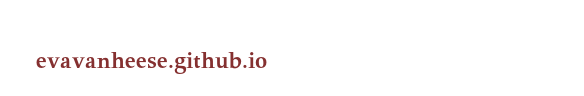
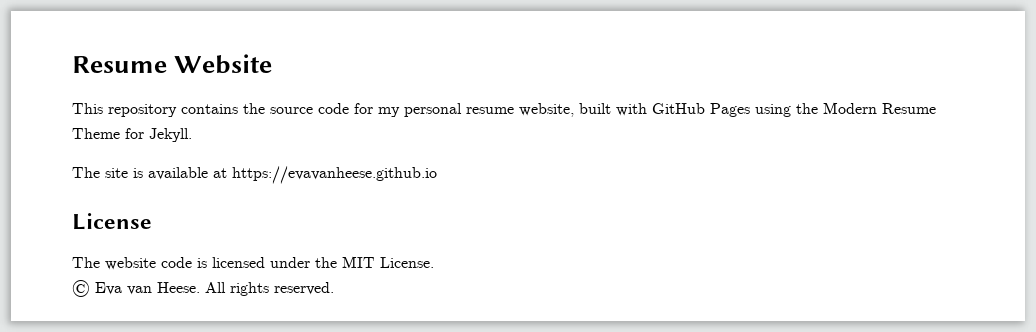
- evavanheese.github.io
+ Resume Website
+ This repository contains the source code for my personal resume website, built with GitHub Pages using the Modern Resume Theme for Jekyll.
+ The site is available at https://evavanheese.github.io
+ License
+ The website code is licensed under the MIT License.
+ © Eva van Heese. All rights reserved.

